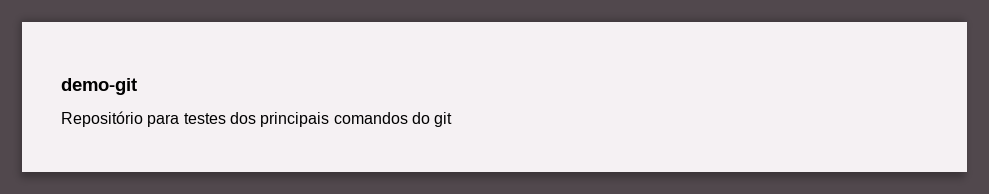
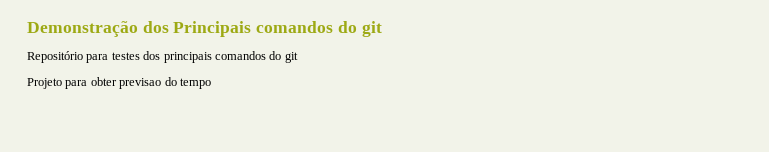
- demo-git
+ Demonstração dos Principais comandos do git
+ Projeto para obter previsao do tempo

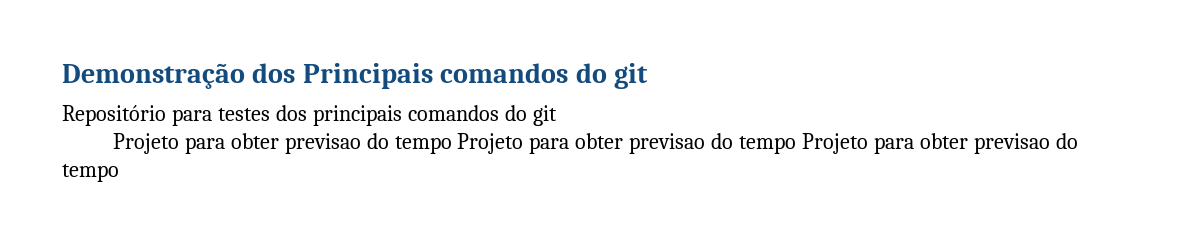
- Projeto para obter previsao do tempo
+ Projeto para obter previsao do tempo Projeto para obter previsao do tempo Projeto para obter previsao do tempo

